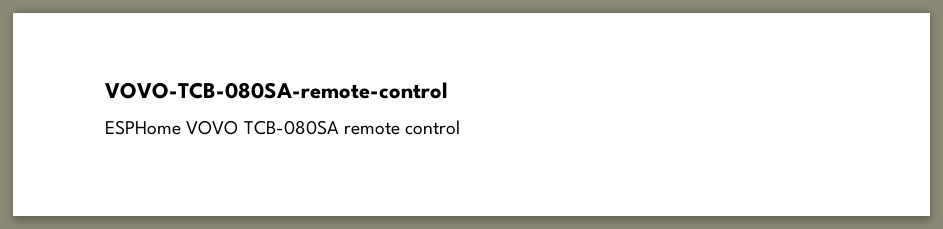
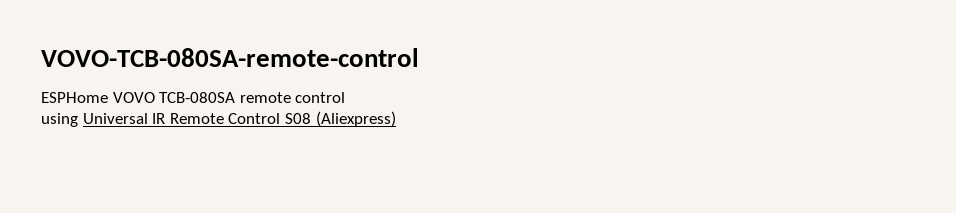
+ using Universal IR Remote Control S08 (Aliexpress)

